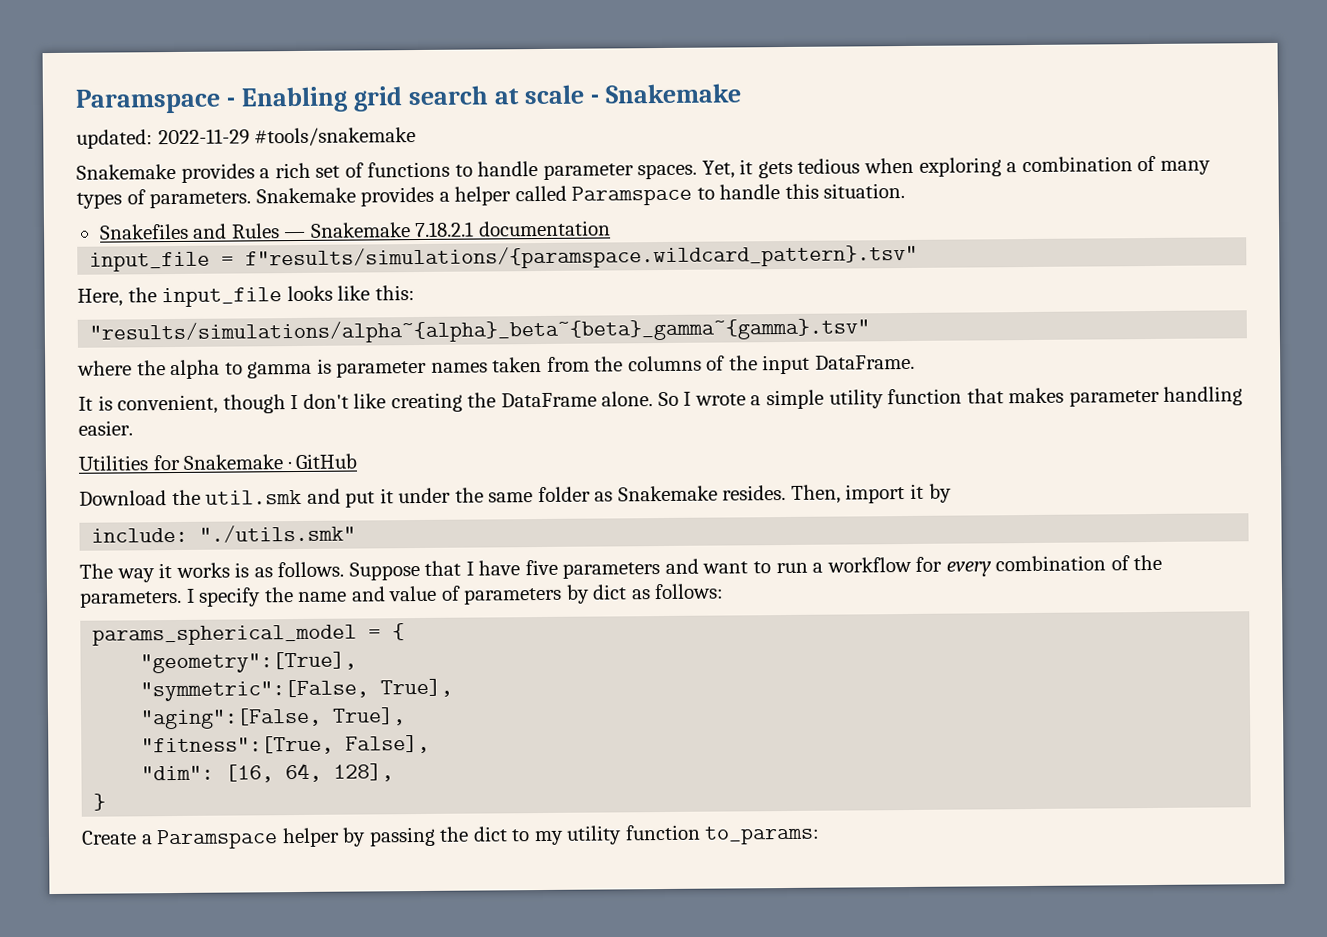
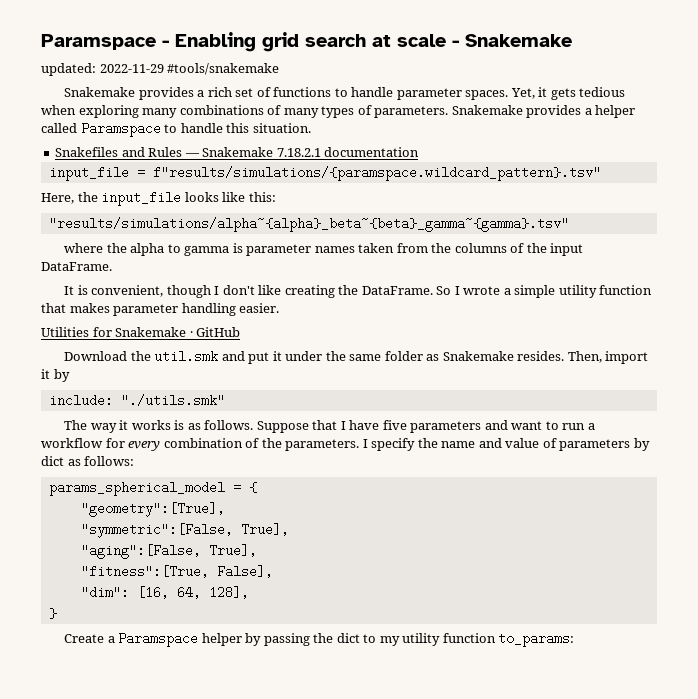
- Yet, it gets tedious when exploring a combination of many types of parameters.
+ Yet, it gets tedious when exploring many combinations of many types of parameters.
- It is convenient, though I don't like creating the DataFrame alone.
+ It is convenient, though I don't like creating the DataFrame.

